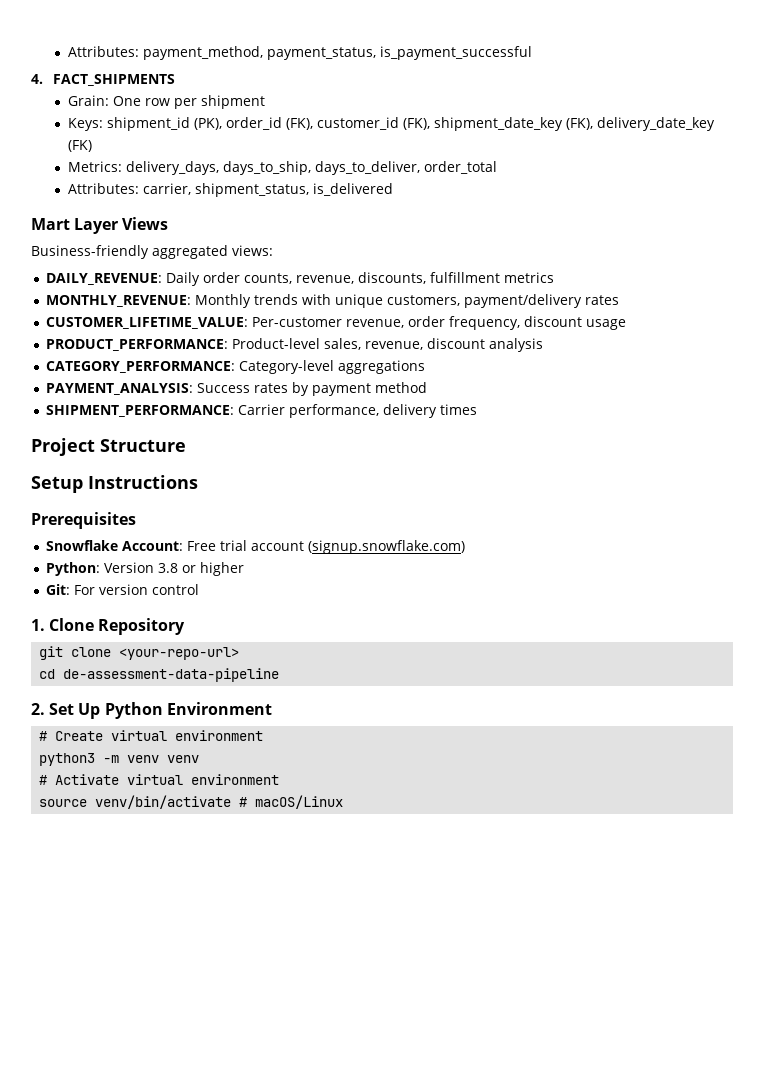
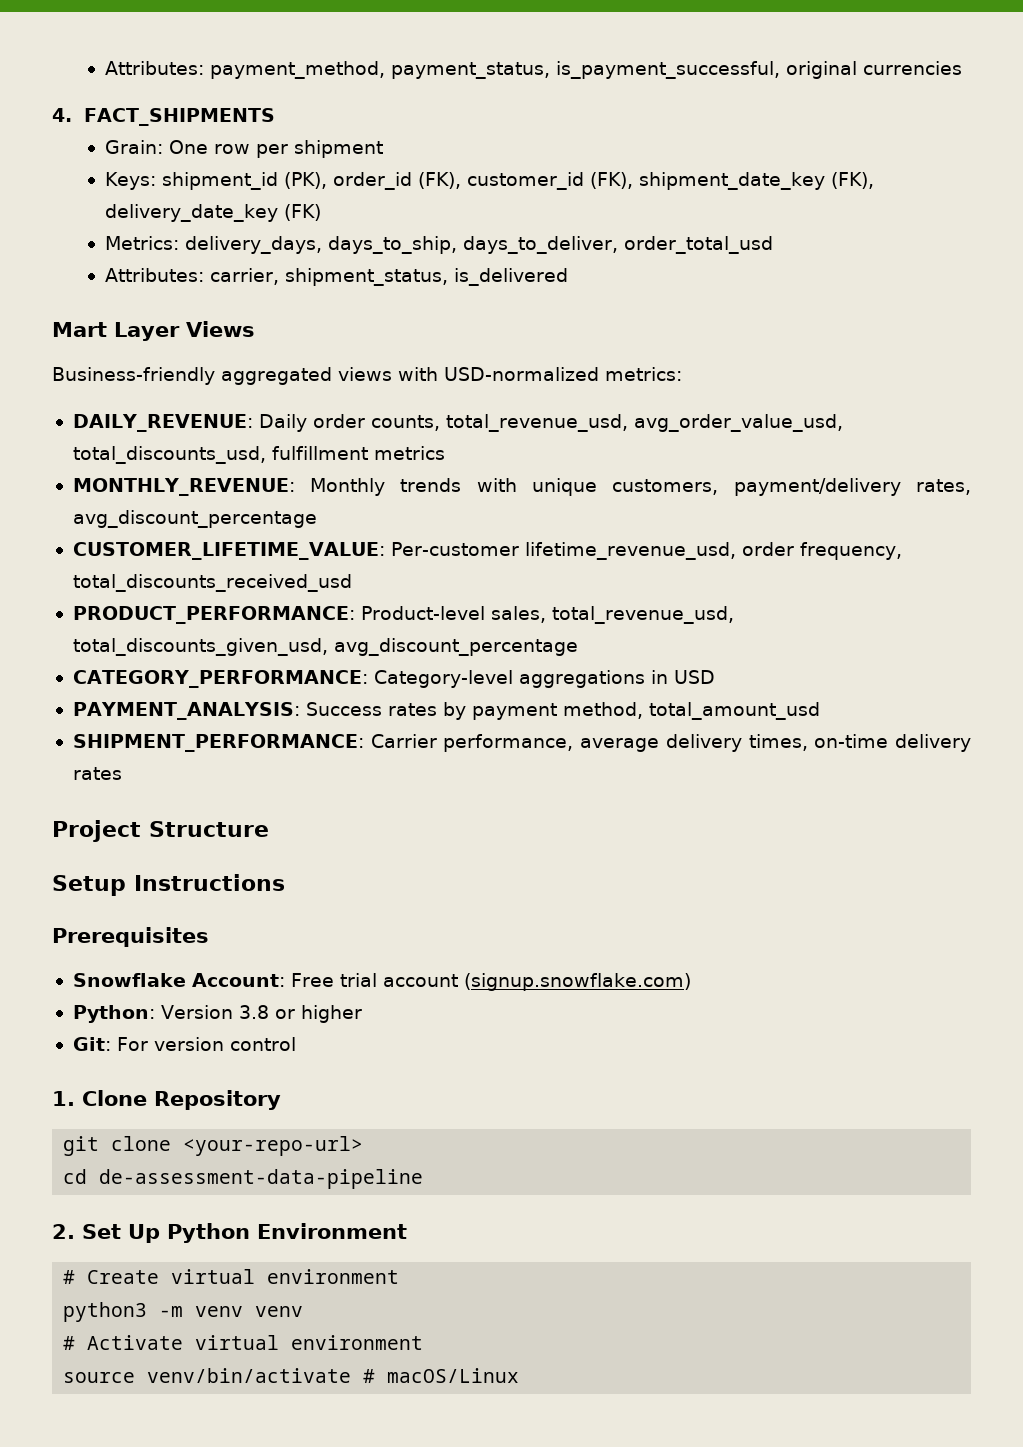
- Attributes: payment_method, payment_status, is_payment_successful
+ Attributes: payment_method, payment_status, is_payment_successful, original currencies
- Metrics: delivery_days, days_to_ship, days_to_deliver, order_total
+ Metrics: delivery_days, days_to_ship, days_to_deliver, order_total_usd
- Business-friendly aggregated views:
+ Business-friendly aggregated views with USD-normalized metrics:
- DAILY_REVENUE: Daily order counts, revenue, discounts, fulfillment metrics
+ DAILY_REVENUE: Daily order counts, total_revenue_usd, avg_order_value_usd, total_discounts_usd, fulfillment metrics
- MONTHLY_REVENUE: Monthly trends with unique customers, payment/delivery rates
+ MONTHLY_REVENUE: Monthly trends with unique customers, payment/delivery rates, avg_discount_percentage
- CUSTOMER_LIFETIME_VALUE: Per-customer revenue, order frequency, discount usage
+ CUSTOMER_LIFETIME_VALUE: Per-customer lifetime_revenue_usd, order frequency, total_discounts_received_usd
- PRODUCT_PERFORMANCE: Product-level sales, revenue, discount analysis
+ PRODUCT_PERFORMANCE: Product-level sales, total_revenue_usd, total_discounts_given_usd, avg_discount_percentage
- CATEGORY_PERFORMANCE: Category-level aggregations
+ CATEGORY_PERFORMANCE: Category-level aggregations in USD
- PAYMENT_ANALYSIS: Success rates by payment method
+ PAYMENT_ANALYSIS: Success rates by payment method, total_amount_usd
- SHIPMENT_PERFORMANCE: Carrier performance, delivery times
+ SHIPMENT_PERFORMANCE: Carrier performance, average delivery times, on-time delivery rates

